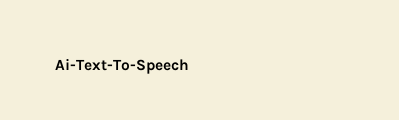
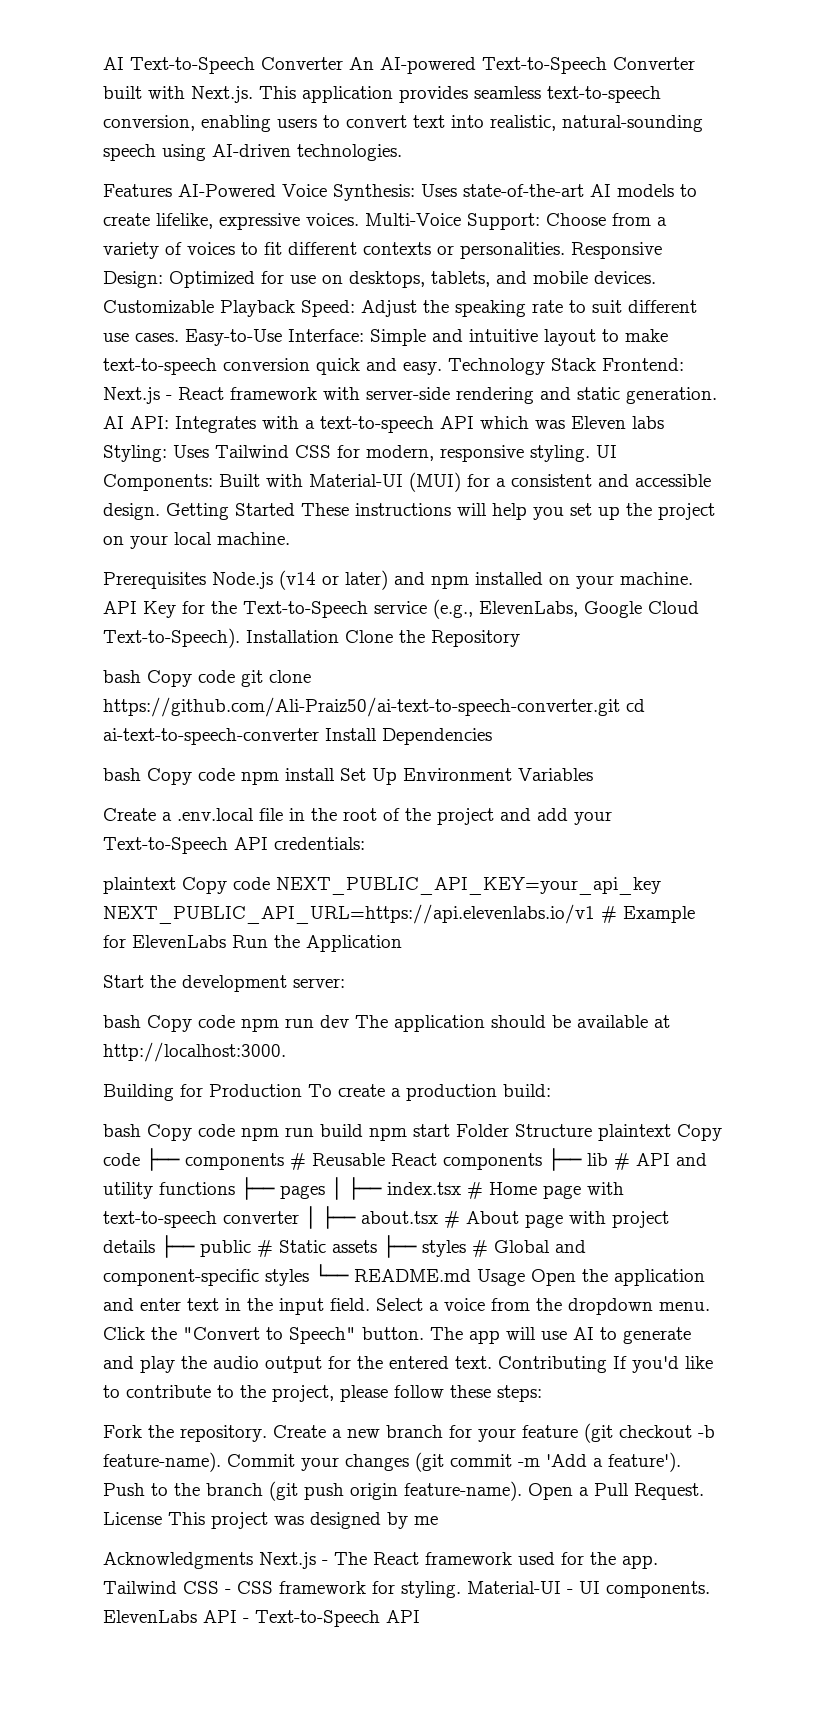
- Ai-Text-To-Speech
+ AI Text-to-Speech Converter An AI-powered Text-to-Speech Converter built with Next.js. This application provides seamless text-to-speech conversion, enabling users to convert text into realistic, natural-sounding speech using AI-driven technologies.
+ Features AI-Powered Voice Synthesis: Uses state-of-the-art AI models to create lifelike, expressive voices. Multi-Voice Support: Choose from a variety of voices to fit different contexts or personalities. Responsive Design: Optimized for use on desktops, tablets, and mobile devices. Customizable Playback Speed: Adjust the speaking rate to suit different use cases. Easy-to-Use Interface: Simple and intuitive layout to make text-to-speech conversion quick and easy. Technology Stack Frontend: Next.js - React framework with server-side rendering and static generation. AI API: Integrates with a text-to-speech API which was Eleven labs Styling: Uses Tailwind CSS for modern, responsive styling. UI Components: Built with Material-UI (MUI) for a consistent and accessible design. Getting Started These instructions will help you set up the project on your local machine.
+ Prerequisites Node.js (v14 or later) and npm installed on your machine. API Key for the Text-to-Speech service (e.g., ElevenLabs, Google Cloud Text-to-Speech). Installation Clone the Repository
+ bash Copy code git clone https://github.com/Ali-Praiz50/ai-text-to-speech-converter.git cd ai-text-to-speech-converter Install Dependencies
+ bash Copy code npm install Set Up Environment Variables
+ Create a .env.local file in the root of the project and add your Text-to-Speech API credentials:
+ plaintext Copy code NEXT_PUBLIC_API_KEY=your_api_key NEXT_PUBLIC_API_URL=https://api.elevenlabs.io/v1 # Example for ElevenLabs Run the Application
+ Start the development server:
+ bash Copy code npm run dev The application should be available at http://localhost:3000.
+ Building for Production To create a production build:
+ bash Copy code npm run build npm start Folder Structure plaintext Copy code ├── components # Reusable React components ├── lib # API and utility functions ├── pages │ ├── index.tsx # Home page with text-to-speech converter │ ├── about.tsx # About page with project details ├── public # Static assets ├── styles # Global and component-specific styles └── README.md Usage Open the application and enter text in the input field. Select a voice from the dropdown menu. Click the "Convert to Speech" button. The app will use AI to generate and play the audio output for the entered text. Contributing If you'd like to contribute to the project, please follow these steps:
+ Fork the repository. Create a new branch for your feature (git checkout -b feature-name). Commit your changes (git commit -m 'Add a feature'). Push to the branch (git push origin feature-name). Open a Pull Request. License This project was designed by me
+ Acknowledgments Next.js - The React framework used for the app. Tailwind CSS - CSS framework for styling. Material-UI - UI components. ElevenLabs API - Text-to-Speech API

